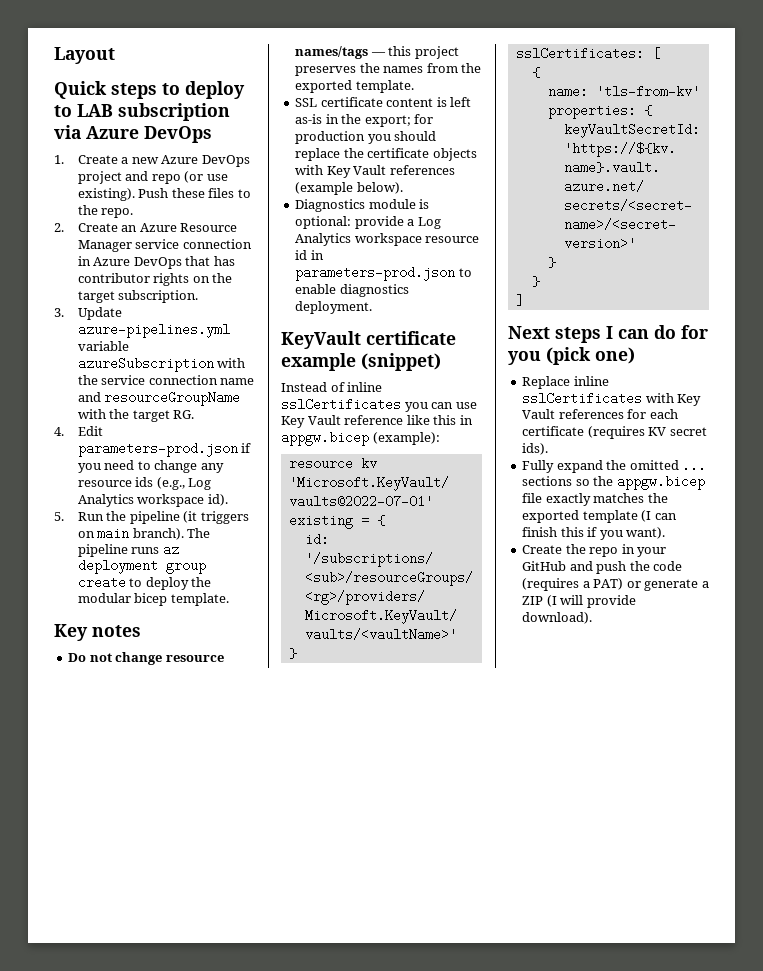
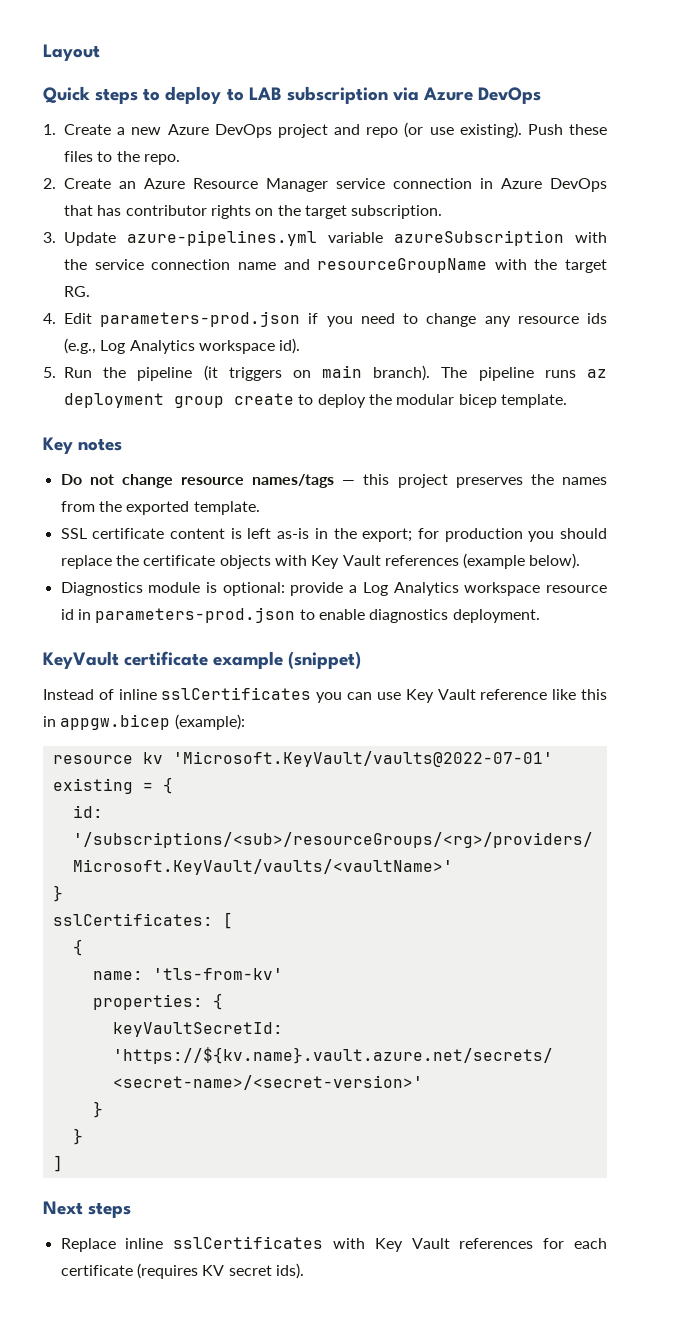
- Next steps I can do for you (pick one)
+ Next steps
- Fully expand the omitted ... sections so the appgw.bicep file exactly matches the exported template (I can finish this if you want).
- Create the repo in your GitHub and push the code (requires a PAT) or generate a ZIP (I will provide download).

